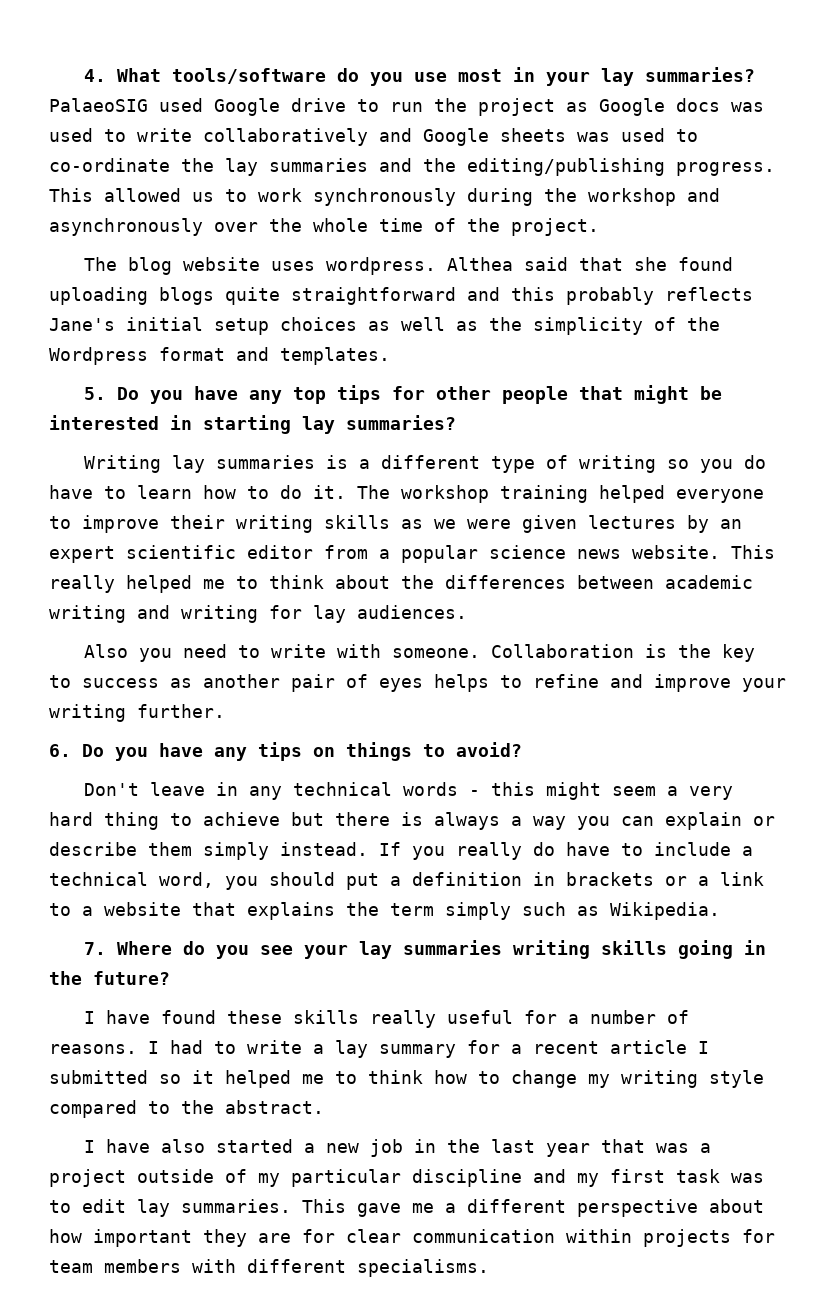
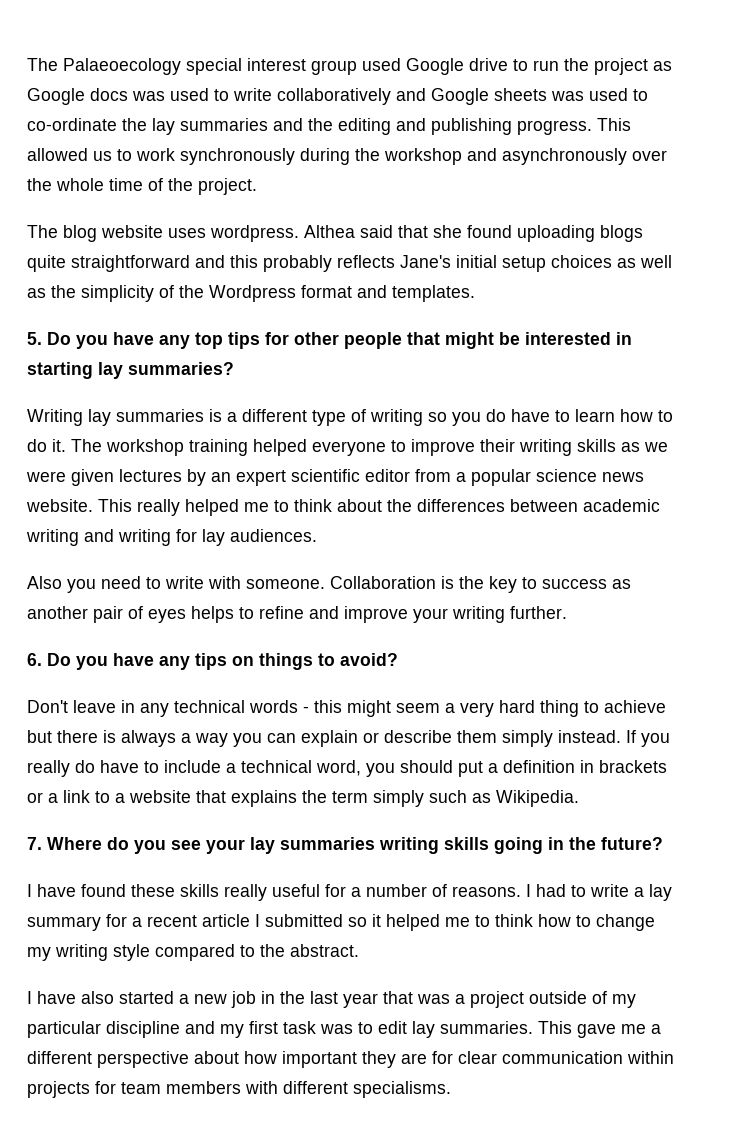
- 4. What tools/software do you use most in your lay summaries? PalaeoSIG used Google drive to run the project as Google docs was used to write collaboratively and Google sheets was used to co-ordinate the lay summaries and the editing/publishing progress.
+ The Palaeoecology special interest group used Google drive to run the project as Google docs was used to write collaboratively and Google sheets was used to co-ordinate the lay summaries and the editing and publishing progress.

